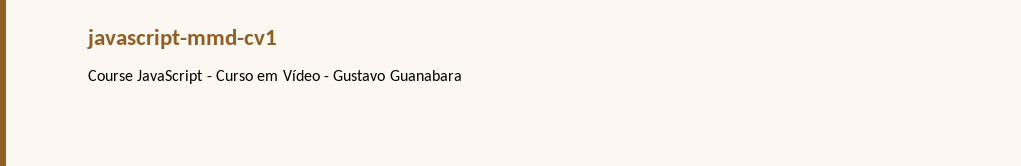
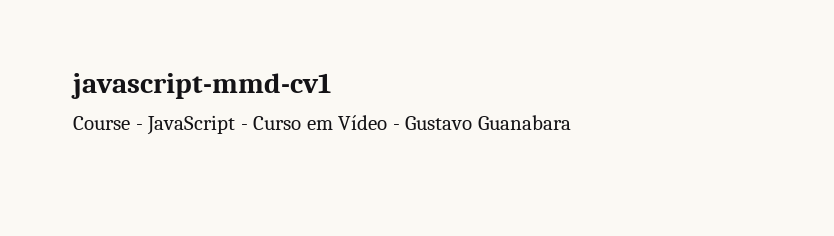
- Course JavaScript - Curso em Vídeo - Gustavo Guanabara
+ Course - JavaScript - Curso em Vídeo - Gustavo Guanabara

